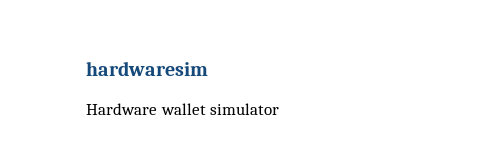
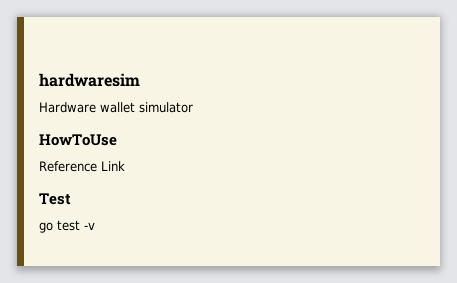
+ HowToUse
+ Reference Link
+ Test
+ go test -v

